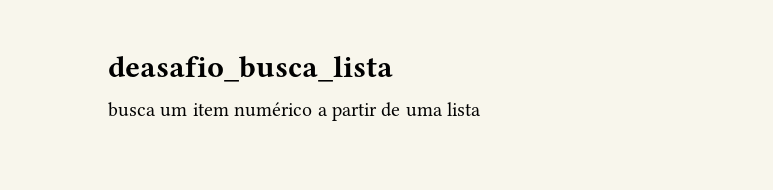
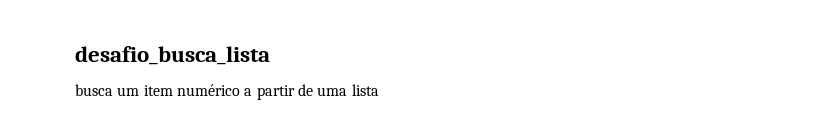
- deasafio_busca_lista
+ desafio_busca_lista

